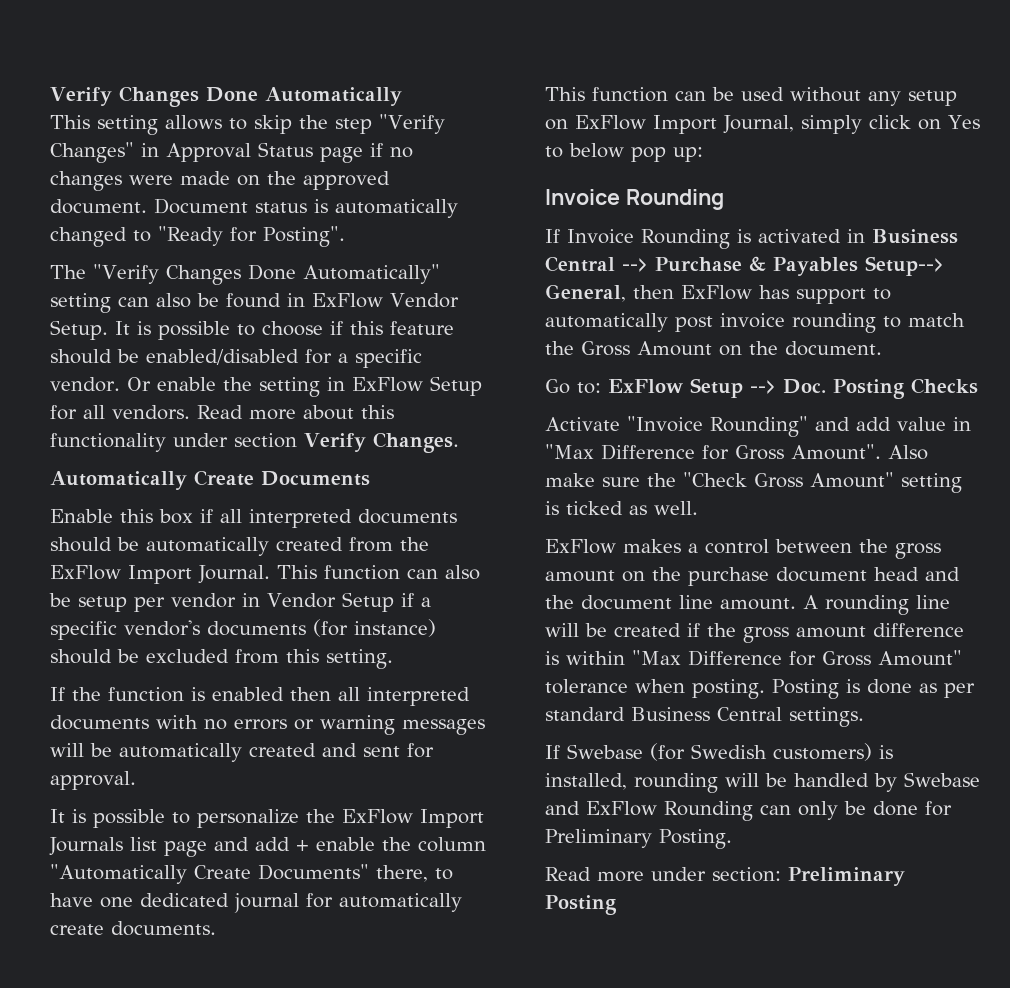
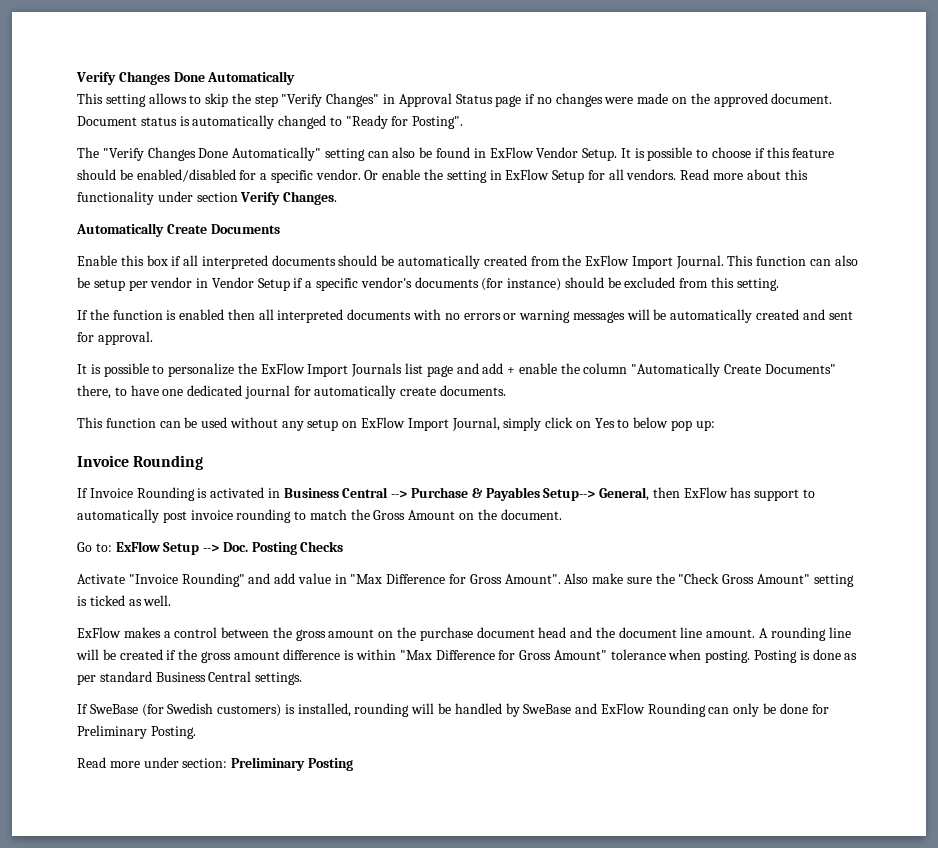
- If Swebase (for Swedish customers) is installed, rounding will be handled by Swebase and ExFlow Rounding can only be done for Preliminary Posting.
+ If SweBase (for Swedish customers) is installed, rounding will be handled by SweBase and ExFlow Rounding can only be done for Preliminary Posting.

